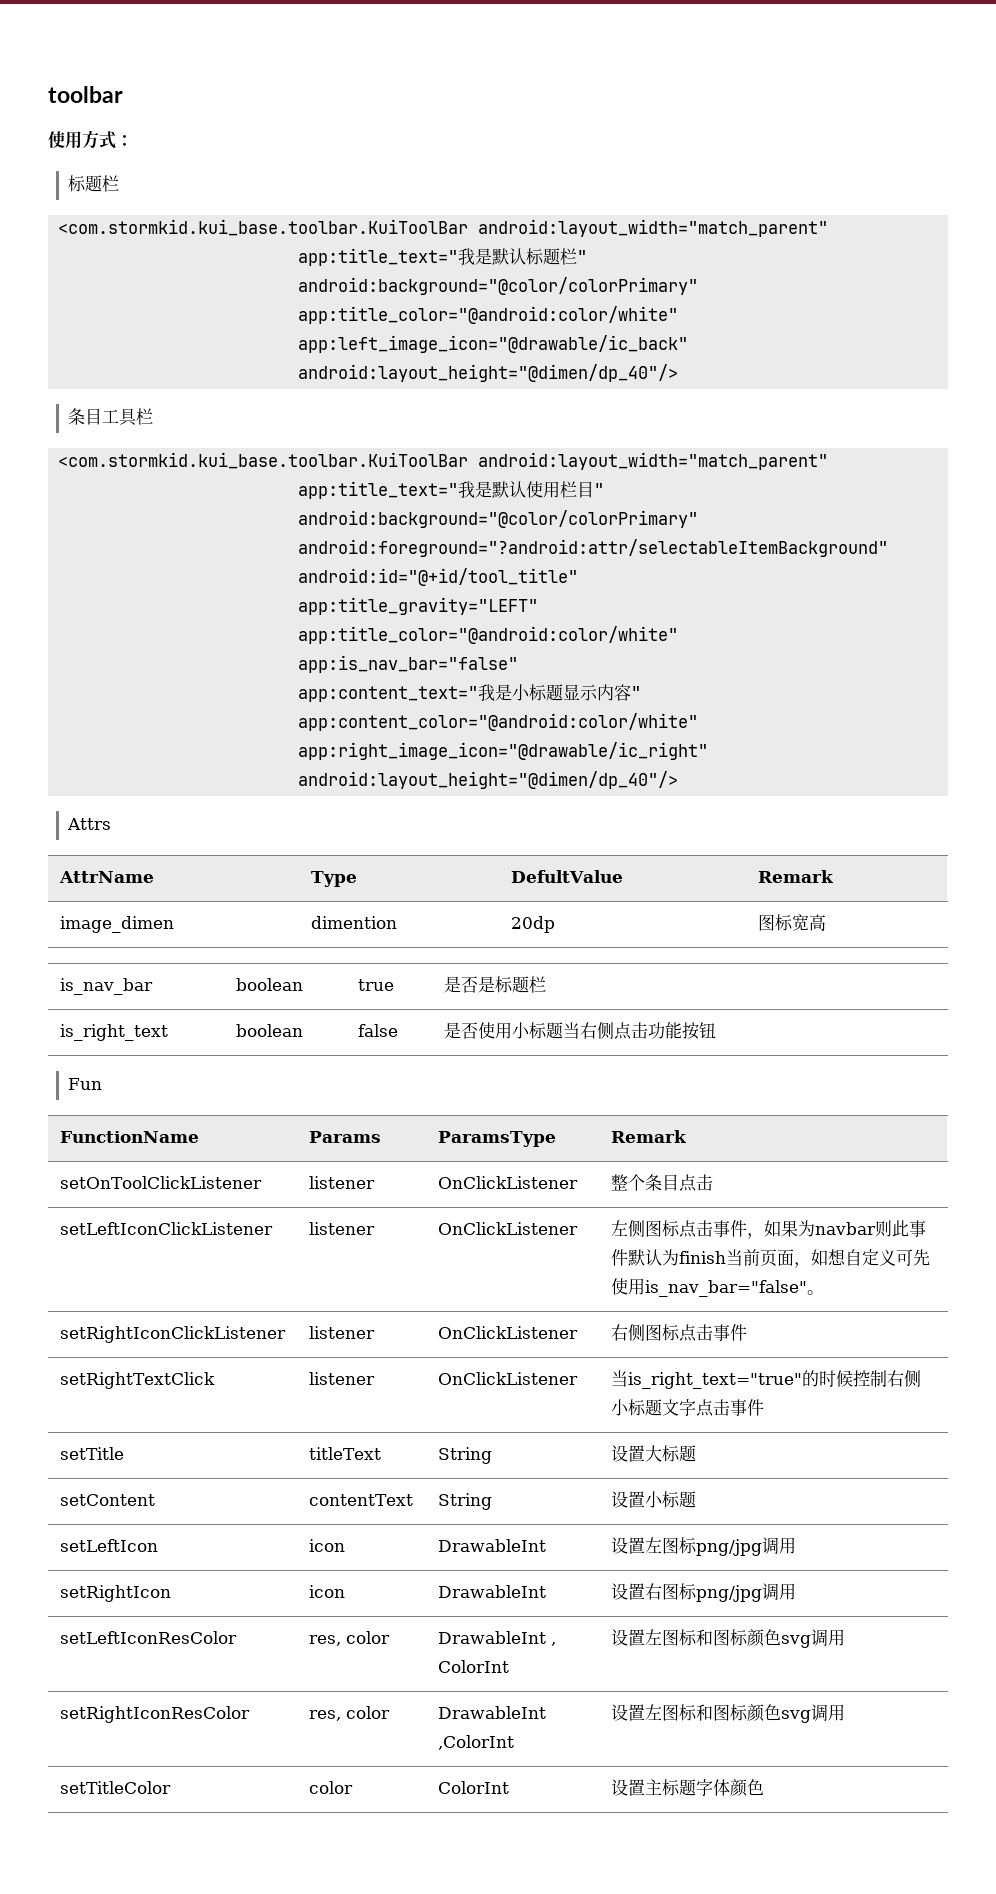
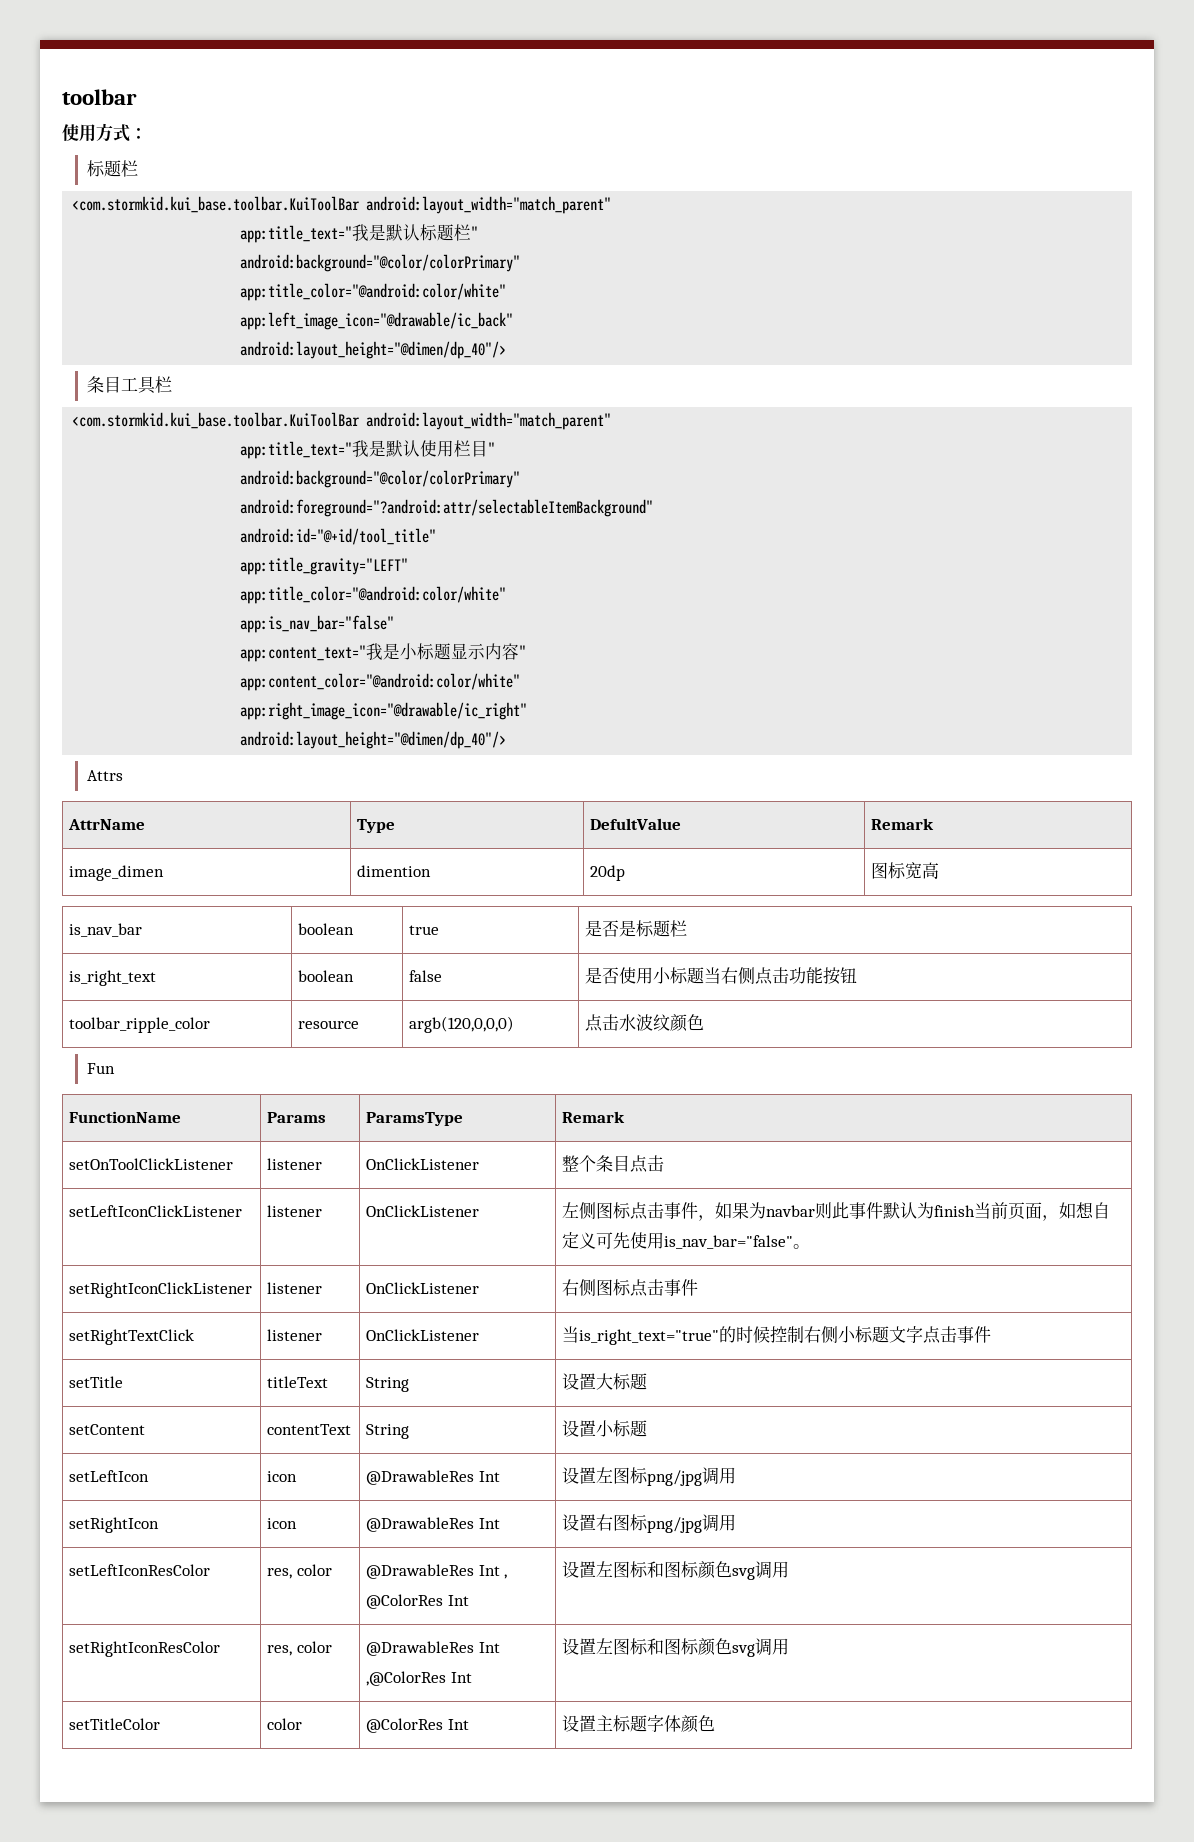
+ toolbar_ripple_color | resource | argb(120,0,0,0) | 点击水波纹颜色
- setLeftIcon | icon | DrawableInt | 设置左图标png/jpg调用
+ setLeftIcon | icon | @DrawableRes Int | 设置左图标png/jpg调用
- setRightIcon | icon | DrawableInt | 设置右图标png/jpg调用
+ setRightIcon | icon | @DrawableRes Int | 设置右图标png/jpg调用
- setLeftIconResColor | res, color | DrawableInt , ColorInt | 设置左图标和图标颜色svg调用
+ setLeftIconResColor | res, color | @DrawableRes Int , @ColorRes Int | 设置左图标和图标颜色svg调用
- setRightIconResColor | res, color | DrawableInt ,ColorInt | 设置左图标和图标颜色svg调用
+ setRightIconResColor | res, color | @DrawableRes Int ,@ColorRes Int | 设置左图标和图标颜色svg调用
- setTitleColor | color | ColorInt | 设置主标题字体颜色
+ setTitleColor | color | @ColorRes Int | 设置主标题字体颜色

